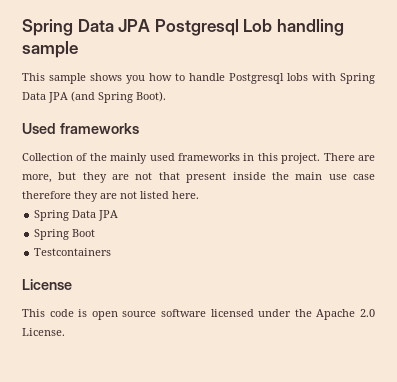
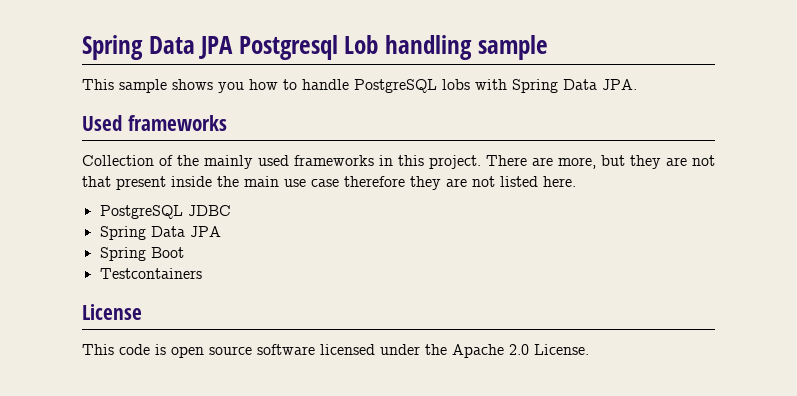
- This sample shows you how to handle Postgresql lobs with Spring Data JPA (and Spring Boot).
+ This sample shows you how to handle PostgreSQL lobs with Spring Data JPA.
+ PostgreSQL JDBC

